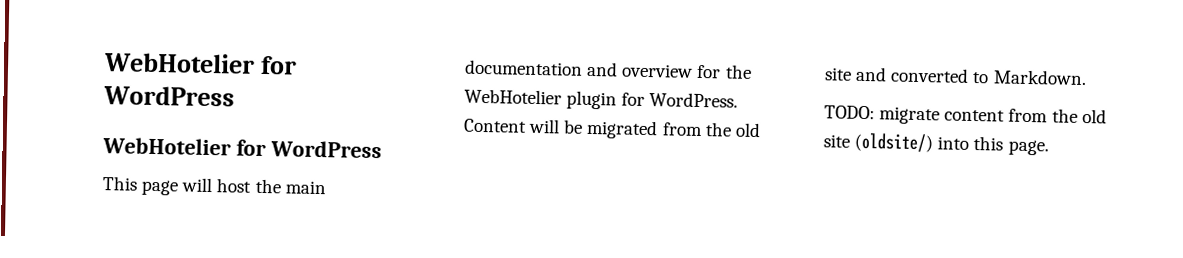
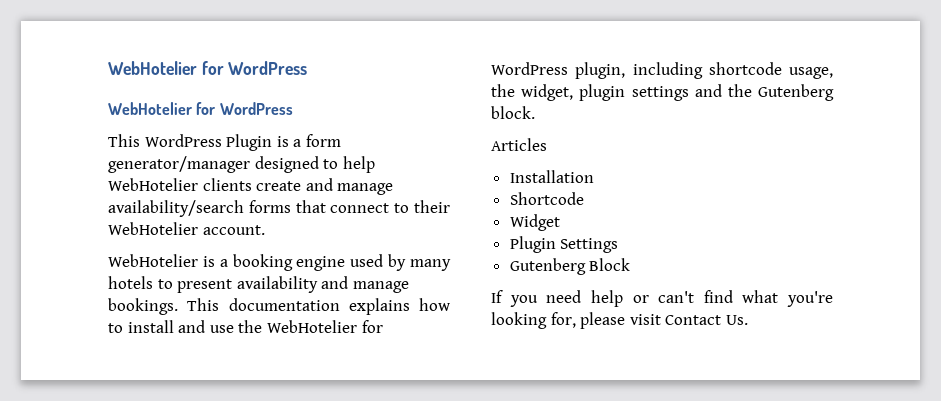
- This page will host the main documentation and overview for the WebHotelier plugin for WordPress. Content will be migrated from the old site and converted to Markdown.
- TODO: migrate content from the old site (oldsite/) into this page.
+ This WordPress Plugin is a form generator/manager designed to help WebHotelier clients create and manage availability/search forms that connect to their WebHotelier account.
+ WebHotelier is a booking engine used by many hotels to present availability and manage bookings. This documentation explains how to install and use the WebHotelier for WordPress plugin, including shortcode usage, the widget, plugin settings and the Gutenberg block.
+ Articles
+ Installation
+ Shortcode
+ Widget
+ Plugin Settings
+ Gutenberg Block
+ If you need help or can't find what you're looking for, please visit Contact Us.

